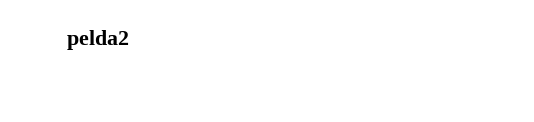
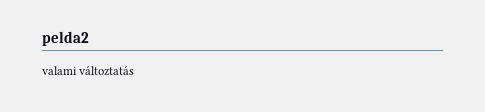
+ valami változtatás

